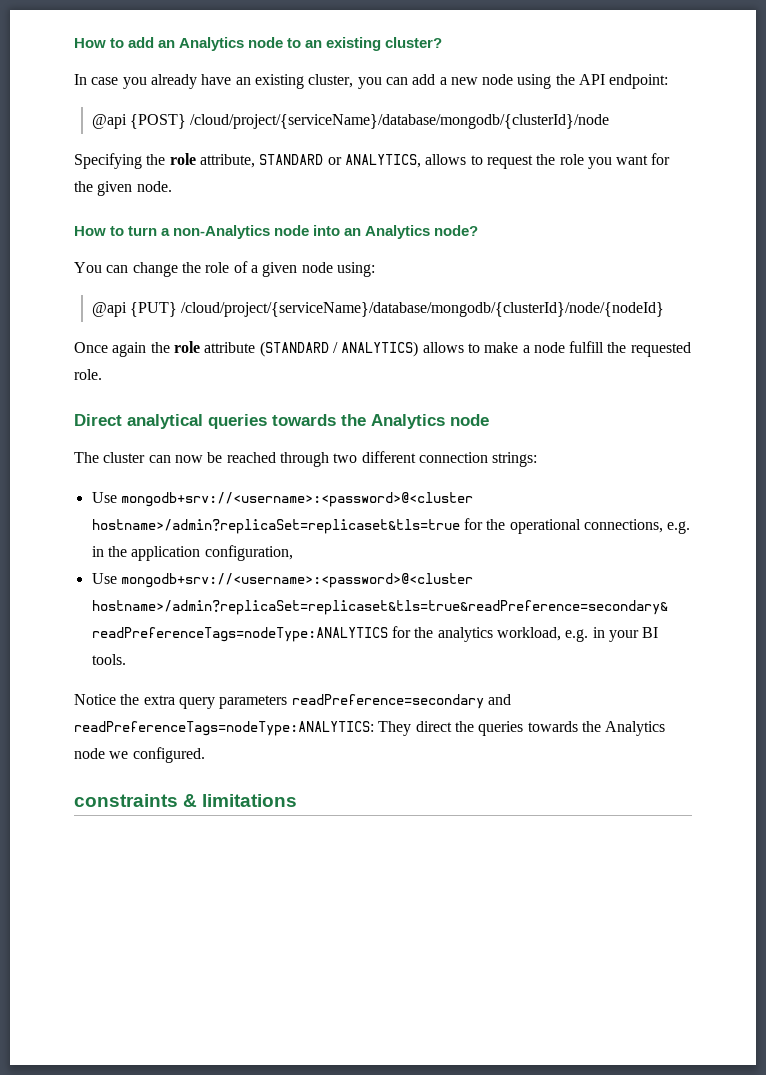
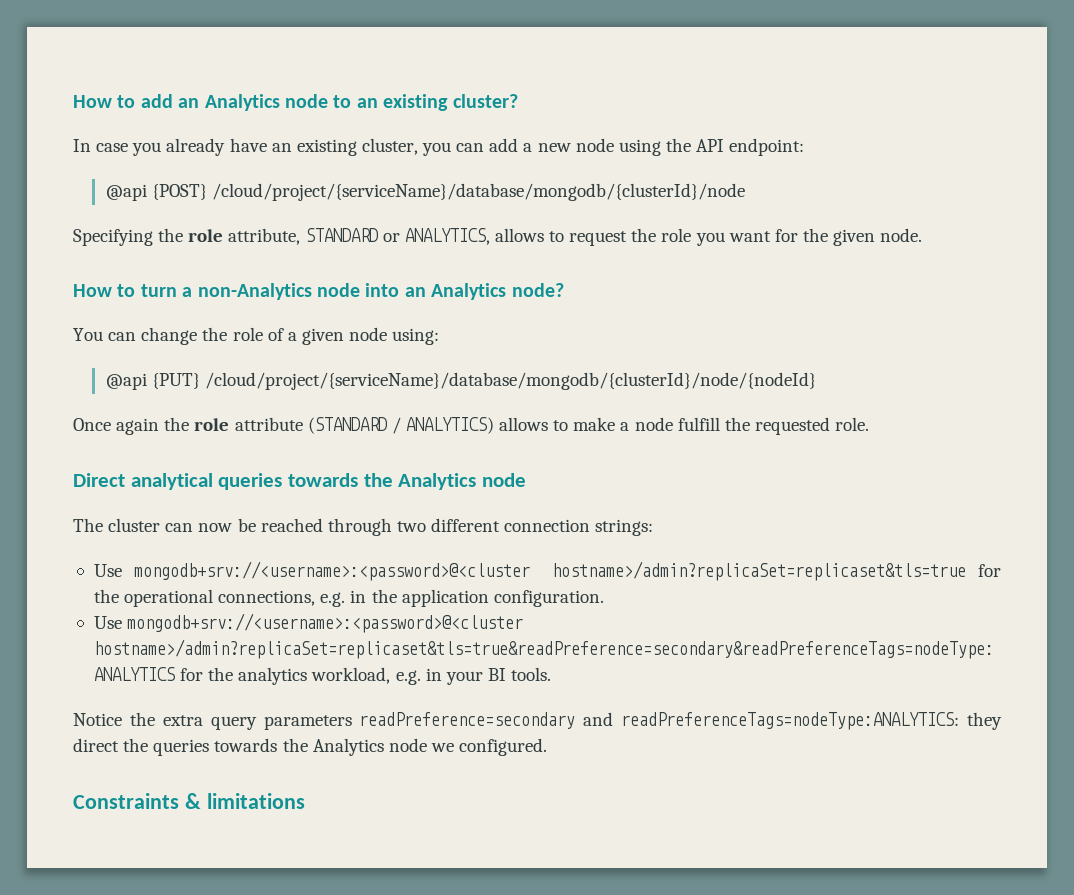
- Use mongodb+srv://<username>:<password>@<cluster hostname>/admin?replicaSet=replicaset&tls=true for the operational connections, e.g. in the application configuration,
+ Use mongodb+srv://<username>:<password>@<cluster hostname>/admin?replicaSet=replicaset&tls=true for the operational connections, e.g. in the application configuration.
- Notice the extra query parameters readPreference=secondary and readPreferenceTags=nodeType:ANALYTICS: They direct the queries towards the Analytics node we configured.
+ Notice the extra query parameters readPreference=secondary and readPreferenceTags=nodeType:ANALYTICS: they direct the queries towards the Analytics node we configured.
- constraints & limitations
+ Constraints & limitations

